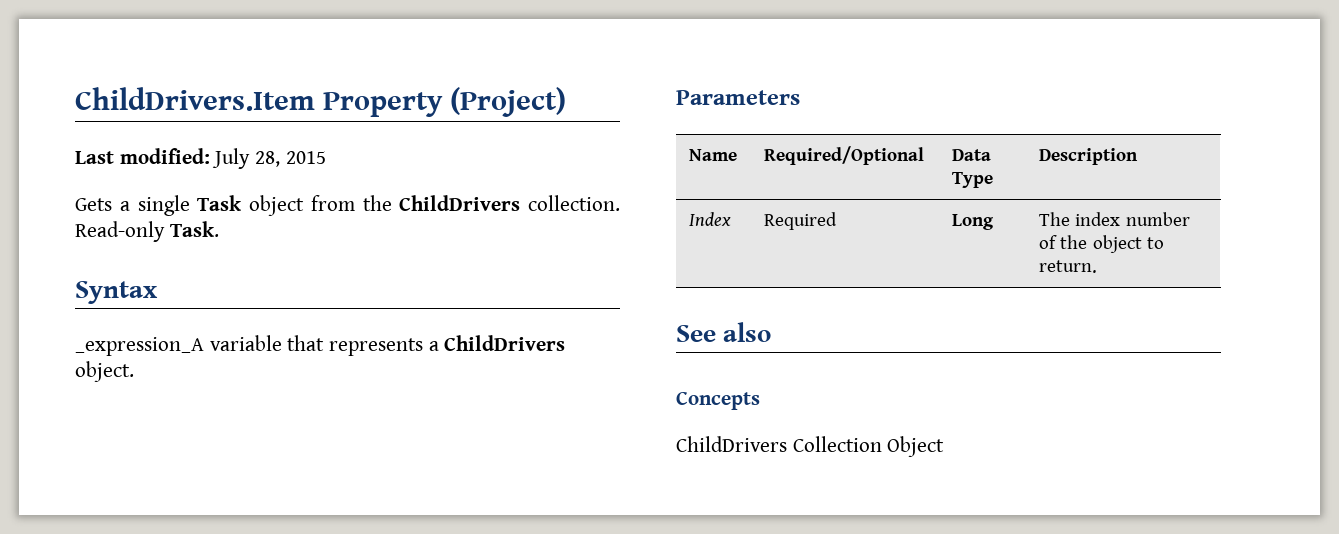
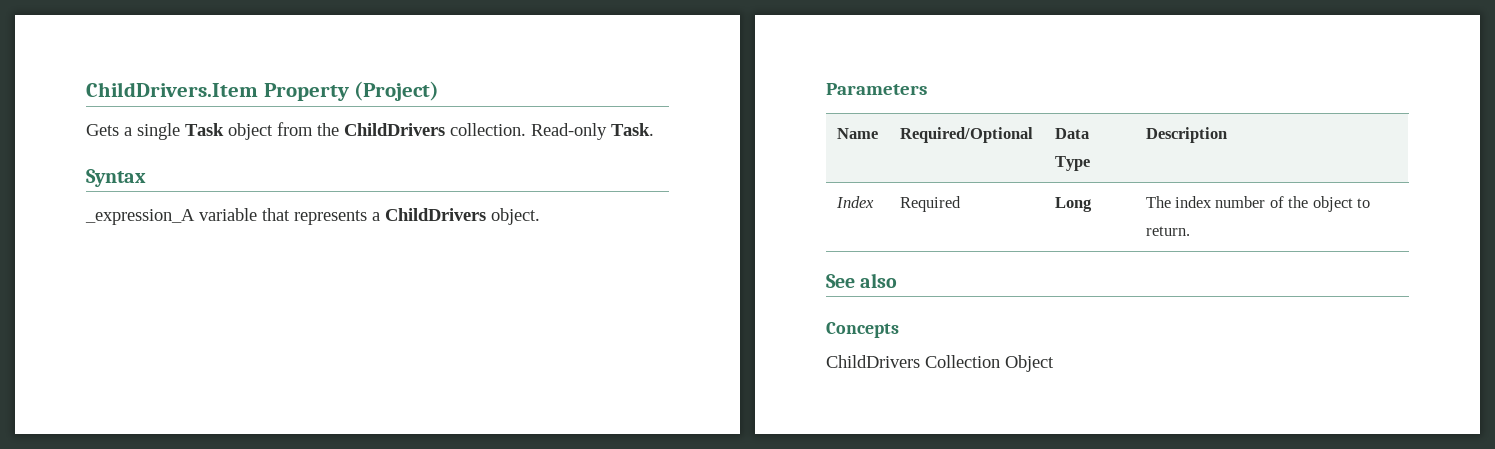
- Last modified: July 28, 2015

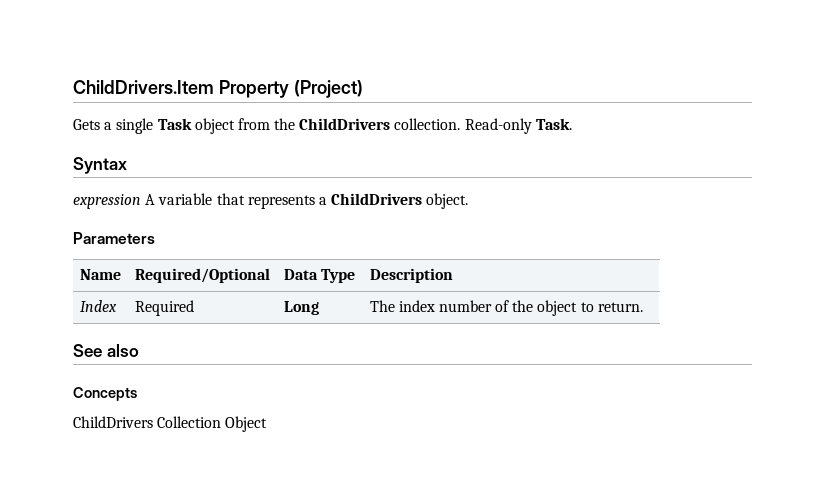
- _expression_A variable that represents a ChildDrivers object.
+ expression A variable that represents a ChildDrivers object.

